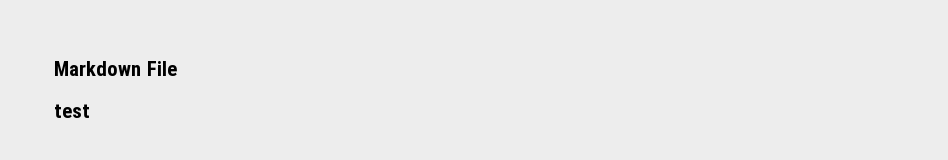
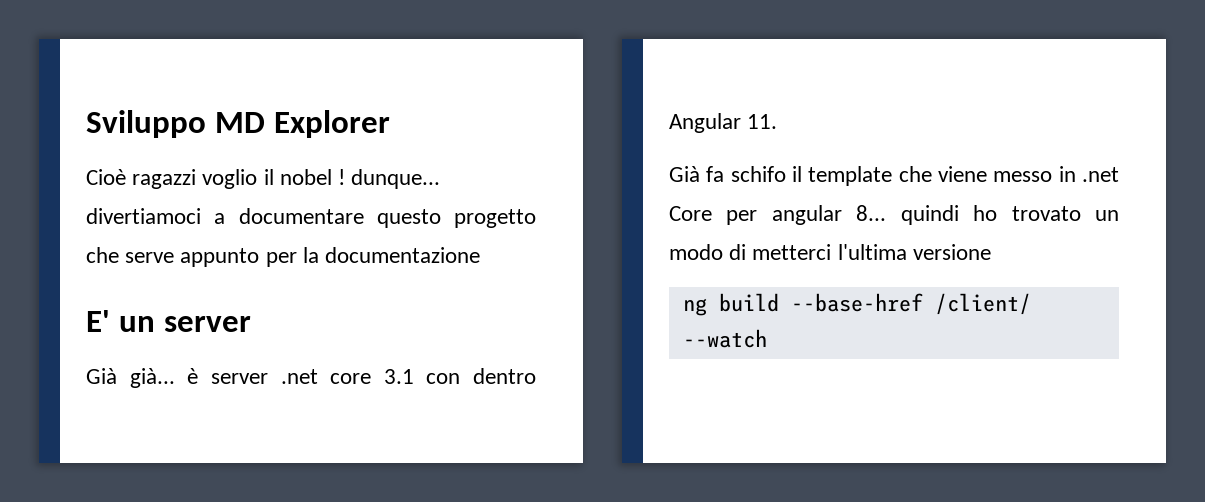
- Markdown File
- test
+ Sviluppo MD Explorer
+ Cioè ragazzi voglio il nobel ! dunque... divertiamoci a documentare questo progetto che serve appunto per la documentazione
+ E' un server
+ Già già... è server .net core 3.1 con dentro Angular 11.
+ Già fa schifo il template che viene messo in .net Core per angular 8... quindi ho trovato un modo di metterci l'ultima versione
+ ng build --base-href /client/ --watch

